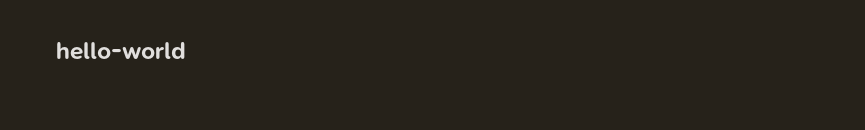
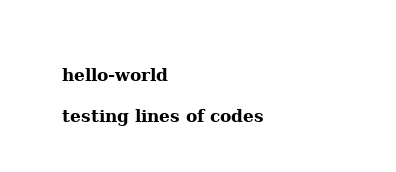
+ testing lines of codes

